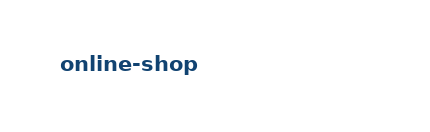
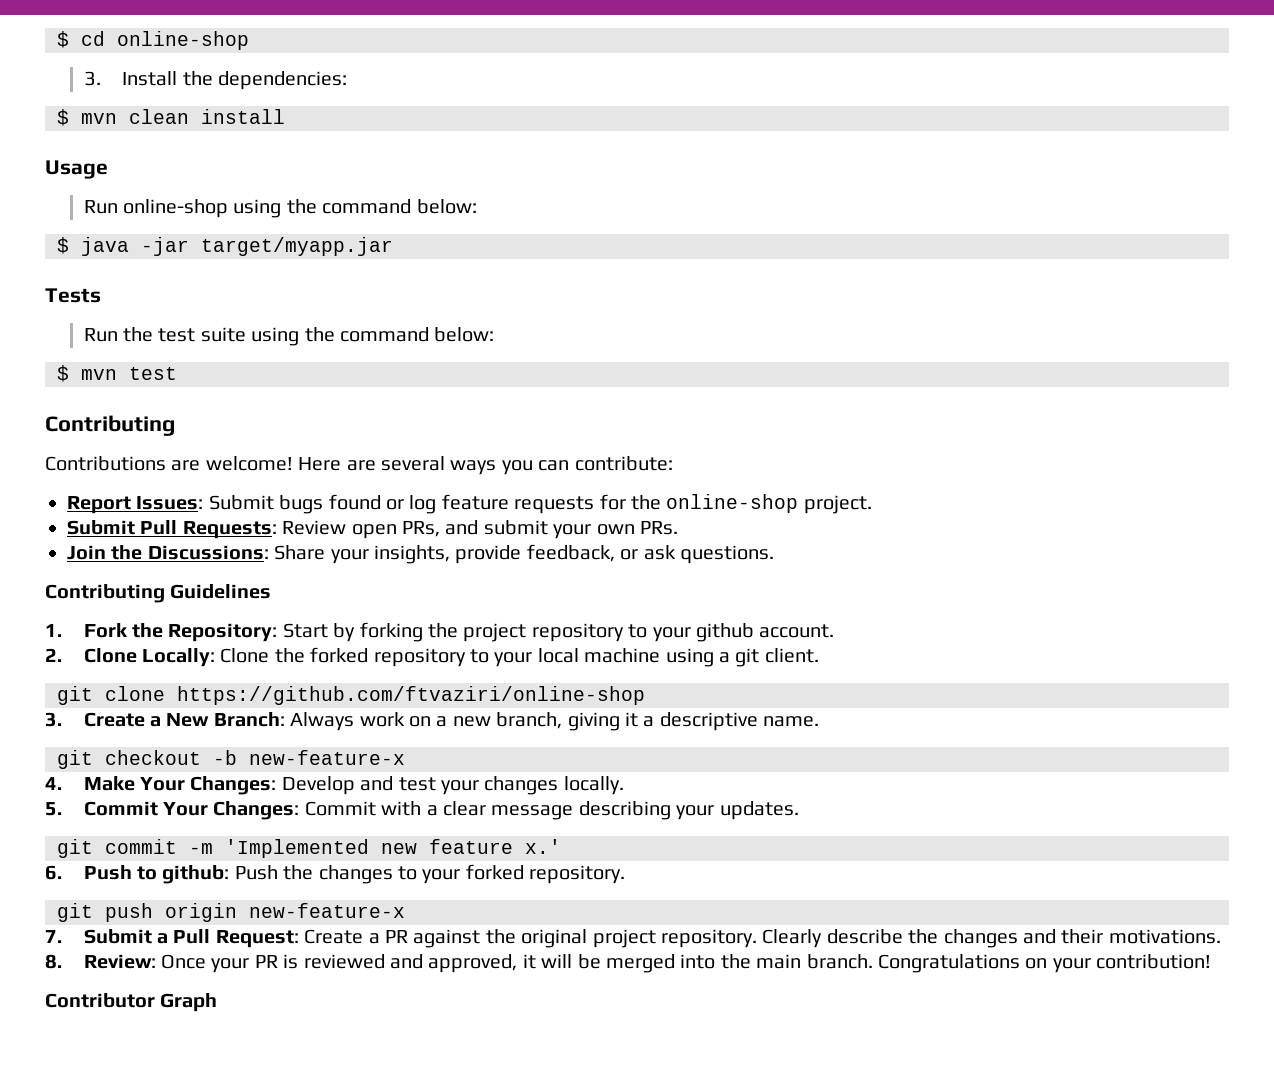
- online-shop
+ $ cd online-shop
+ 3. Install the dependencies:
+ $ mvn clean install
+ Usage
+ Run online-shop using the command below:
+ $ java -jar target/myapp.jar
+ Tests
+ Run the test suite using the command below:
+ $ mvn test
+ Contributing
+ Contributions are welcome! Here are several ways you can contribute:
+ Report Issues: Submit bugs found or log feature requests for the online-shop project.
+ Submit Pull Requests: Review open PRs, and submit your own PRs.
+ Join the Discussions: Share your insights, provide feedback, or ask questions.
+ Contributing Guidelines
+ 1. Fork the Repository: Start by forking the project repository to your github account.
+ 2. Clone Locally: Clone the forked repository to your local machine using a git client.
+ git clone https://github.com/ftvaziri/online-shop
+ 3. Create a New Branch: Always work on a new branch, giving it a descriptive name.
+ git checkout -b new-feature-x
+ 4. Make Your Changes: Develop and test your changes locally.
+ 5. Commit Your Changes: Commit with a clear message describing your updates.
+ git commit -m 'Implemented new feature x.'
+ 6. Push to github: Push the changes to your forked repository.
+ git push origin new-feature-x
+ 7. Submit a Pull Request: Create a PR against the original project repository. Clearly describe the changes and their motivations.
+ 8. Review: Once your PR is reviewed and approved, it will be merged into the main branch. Congratulations on your contribution!
+ Contributor Graph

